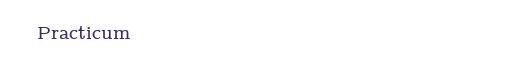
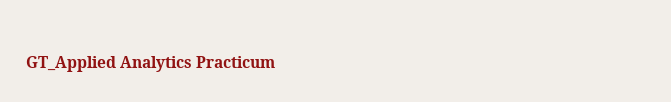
- Practicum
+ GT_Applied Analytics Practicum

